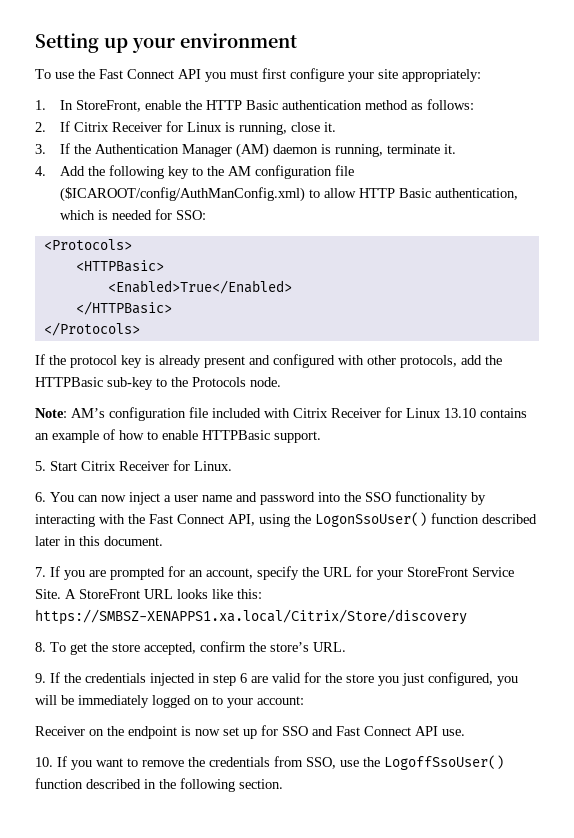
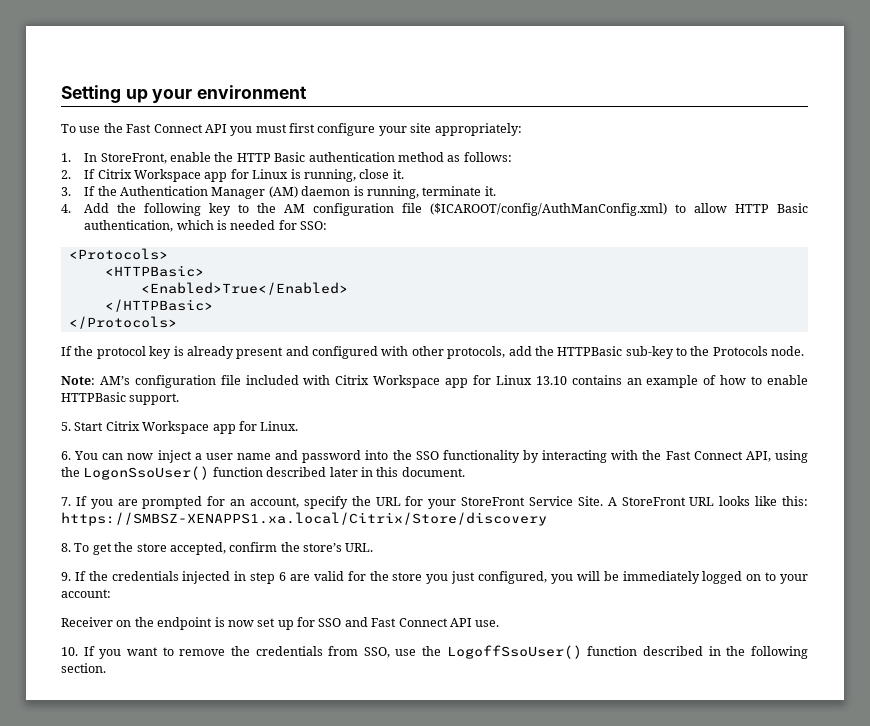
- 2. If Citrix Receiver for Linux is running, close it.
+ 2. If Citrix Workspace app for Linux is running, close it.
- Note: AM’s configuration file included with Citrix Receiver for Linux 13.10 contains an example of how to enable HTTPBasic support.
+ Note: AM’s configuration file included with Citrix Workspace app for Linux 13.10 contains an example of how to enable HTTPBasic support.
- 5. Start Citrix Receiver for Linux.
+ 5. Start Citrix Workspace app for Linux.

